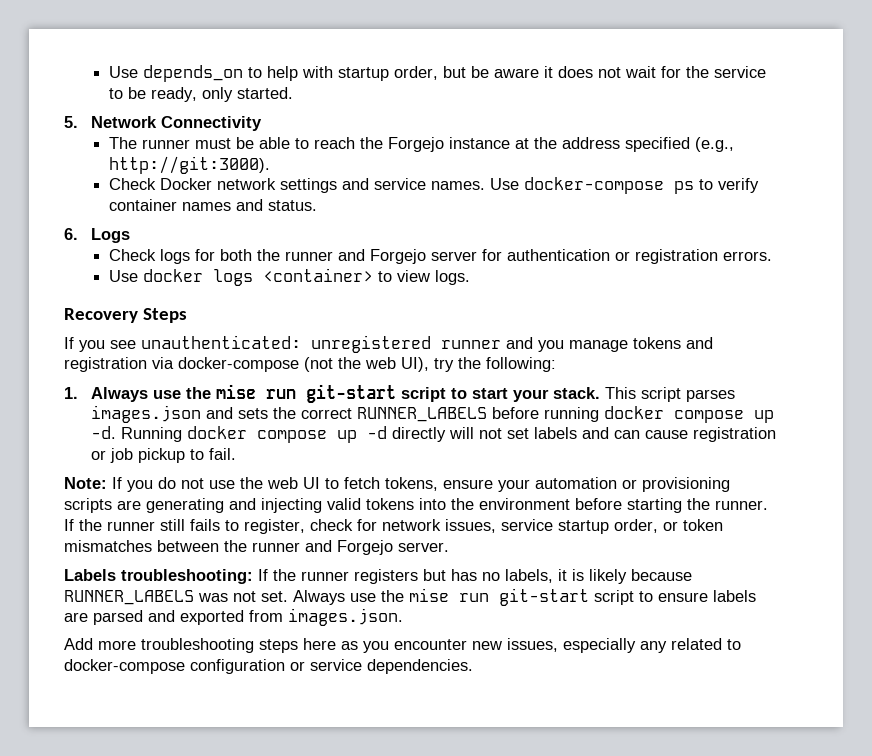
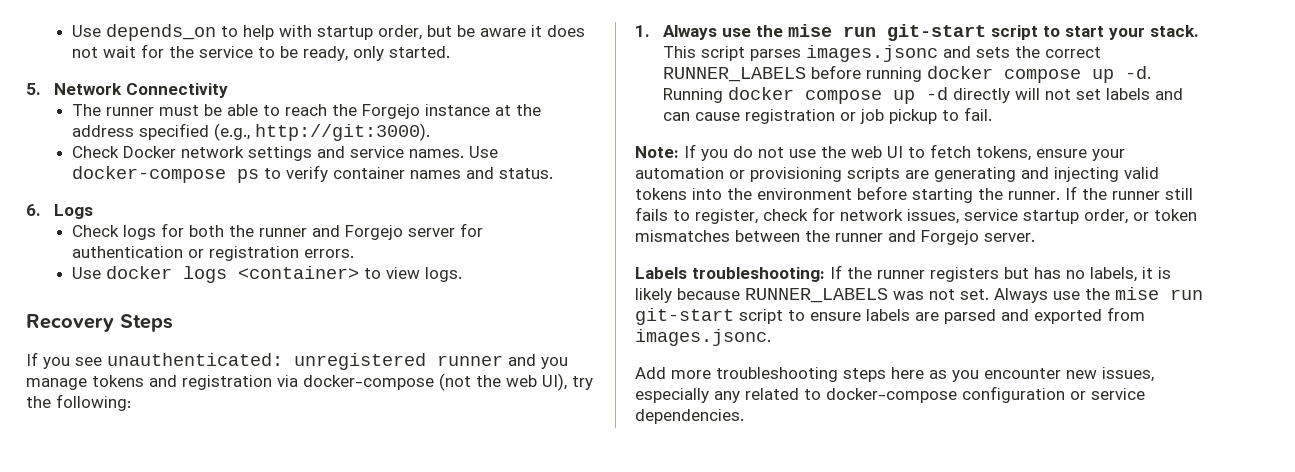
- This script parses images.json and sets the correct RUNNER_LABELS before running docker compose up -d.
+ This script parses images.jsonc and sets the correct RUNNER_LABELS before running docker compose up -d.
- Always use the mise run git-start script to ensure labels are parsed and exported from images.json.
+ Always use the mise run git-start script to ensure labels are parsed and exported from images.jsonc.

